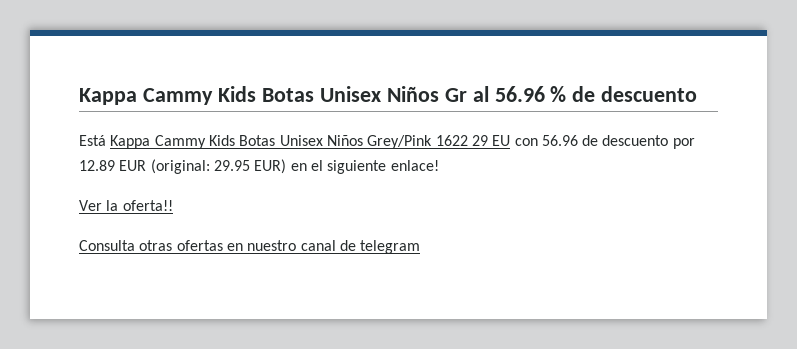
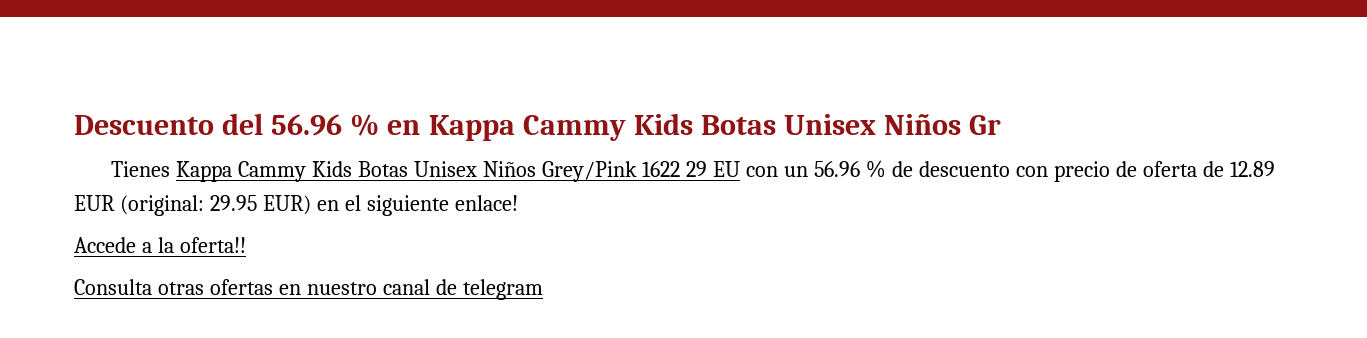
- Kappa Cammy Kids Botas Unisex Niños Gr al 56.96 % de descuento
- Está Kappa Cammy Kids Botas Unisex Niños Grey/Pink 1622 29 EU con 56.96 de descuento por 12.89 EUR (original: 29.95 EUR) en el siguiente enlace!
+ Descuento del 56.96 % en Kappa Cammy Kids Botas Unisex Niños Gr
+ Tienes Kappa Cammy Kids Botas Unisex Niños Grey/Pink 1622 29 EU con un 56.96 % de descuento con precio de oferta de 12.89 EUR (original: 29.95 EUR) en el siguiente enlace!
- Ver la oferta!!
+ Accede a la oferta!!

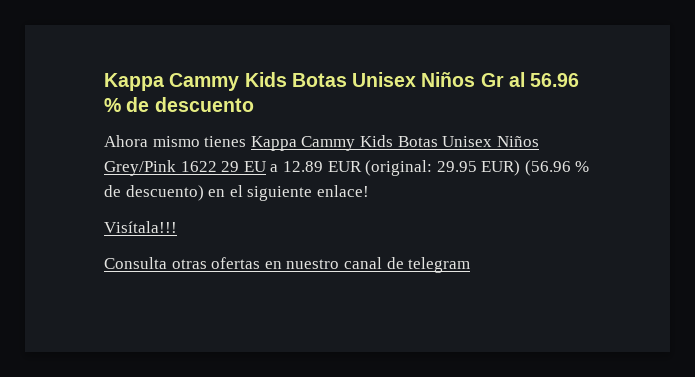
- Descuento del 56.96 % en Kappa Cammy Kids Botas Unisex Niños Gr
- Tienes Kappa Cammy Kids Botas Unisex Niños Grey/Pink 1622 29 EU con un 56.96 % de descuento con precio de oferta de 12.89 EUR (original: 29.95 EUR) en el siguiente enlace!
+ Kappa Cammy Kids Botas Unisex Niños Gr al 56.96 % de descuento
+ Ahora mismo tienes Kappa Cammy Kids Botas Unisex Niños Grey/Pink 1622 29 EU a 12.89 EUR (original: 29.95 EUR) (56.96 % de descuento) en el siguiente enlace!
- Accede a la oferta!!
+ Visítala!!!

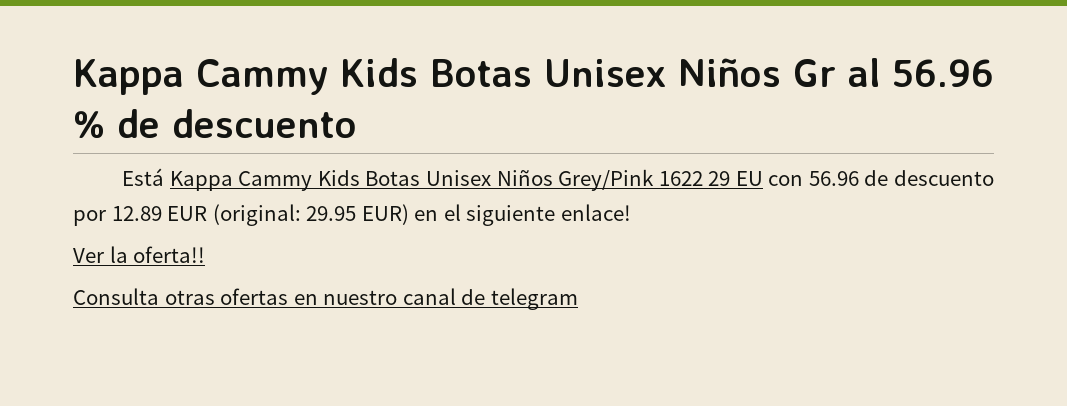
- Ahora mismo tienes Kappa Cammy Kids Botas Unisex Niños Grey/Pink 1622 29 EU a 12.89 EUR (original: 29.95 EUR) (56.96 % de descuento) en el siguiente enlace!
+ Está Kappa Cammy Kids Botas Unisex Niños Grey/Pink 1622 29 EU con 56.96 de descuento por 12.89 EUR (original: 29.95 EUR) en el siguiente enlace!
- Visítala!!!
+ Ver la oferta!!

